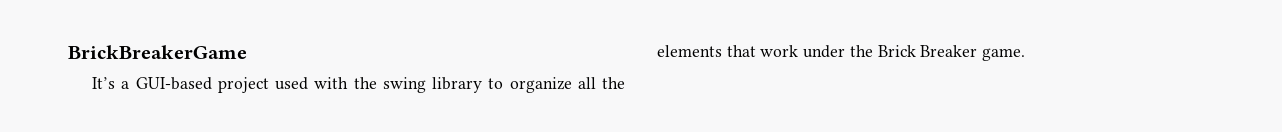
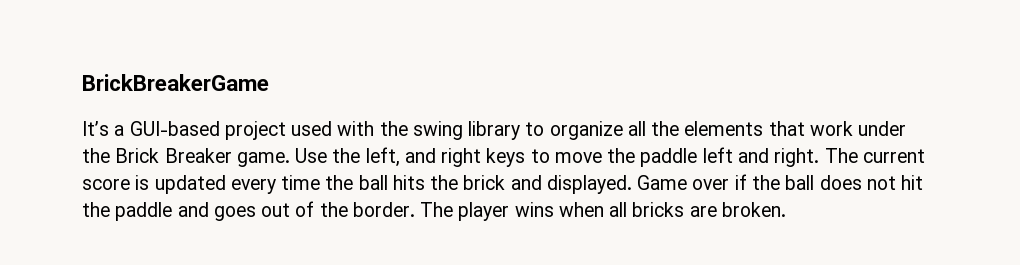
+ Use the left, and right keys to move the paddle left and right. The current score is updated every time the ball hits the brick and displayed. Game over if the ball does not hit the paddle and goes out of the border. The player wins when all bricks are broken.

